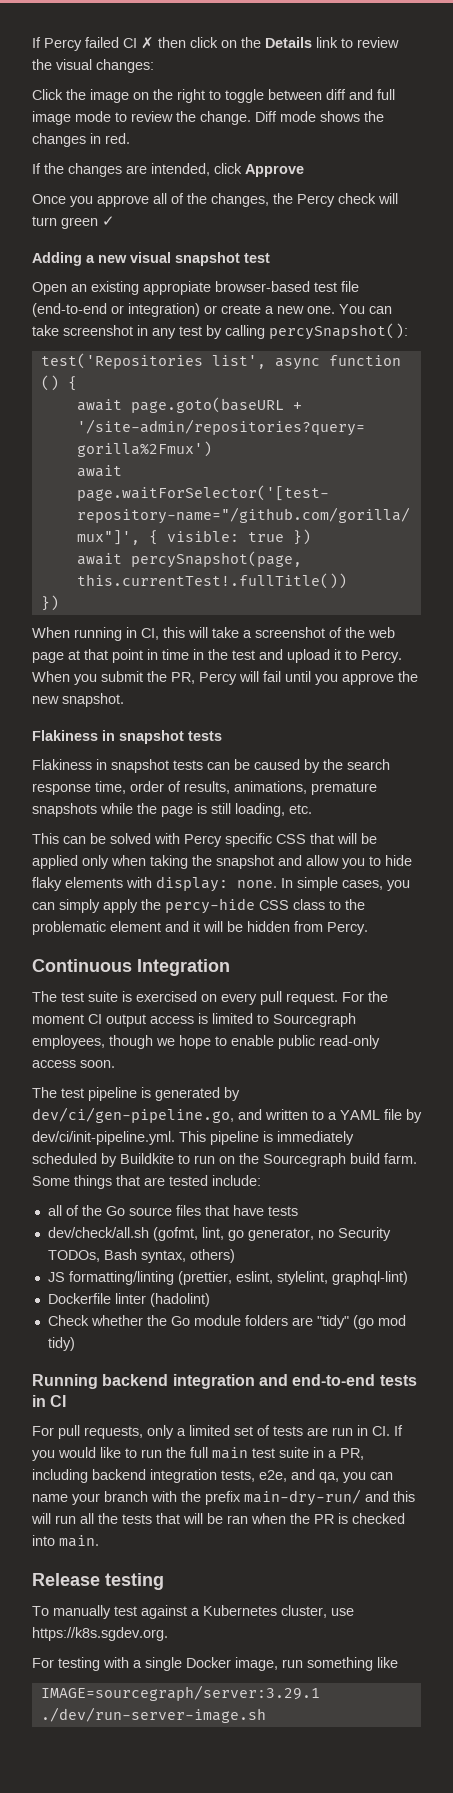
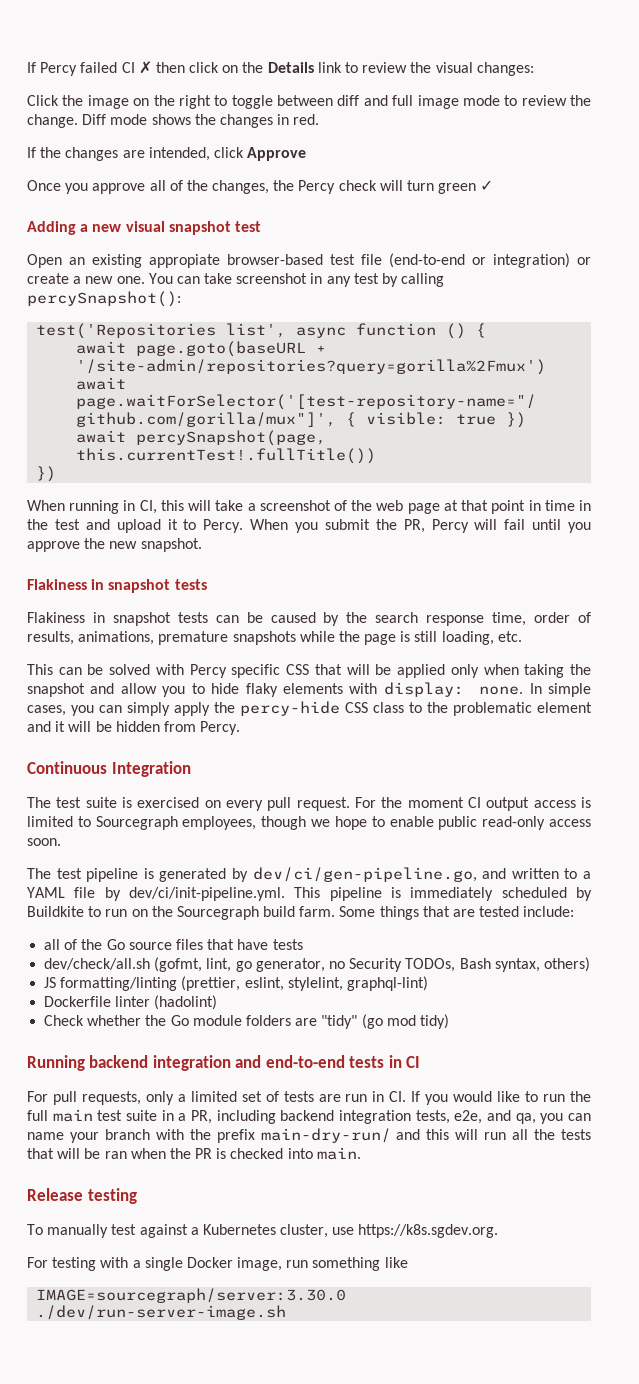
- IMAGE=sourcegraph/server:3.29.1 ./dev/run-server-image.sh
+ IMAGE=sourcegraph/server:3.30.0 ./dev/run-server-image.sh

